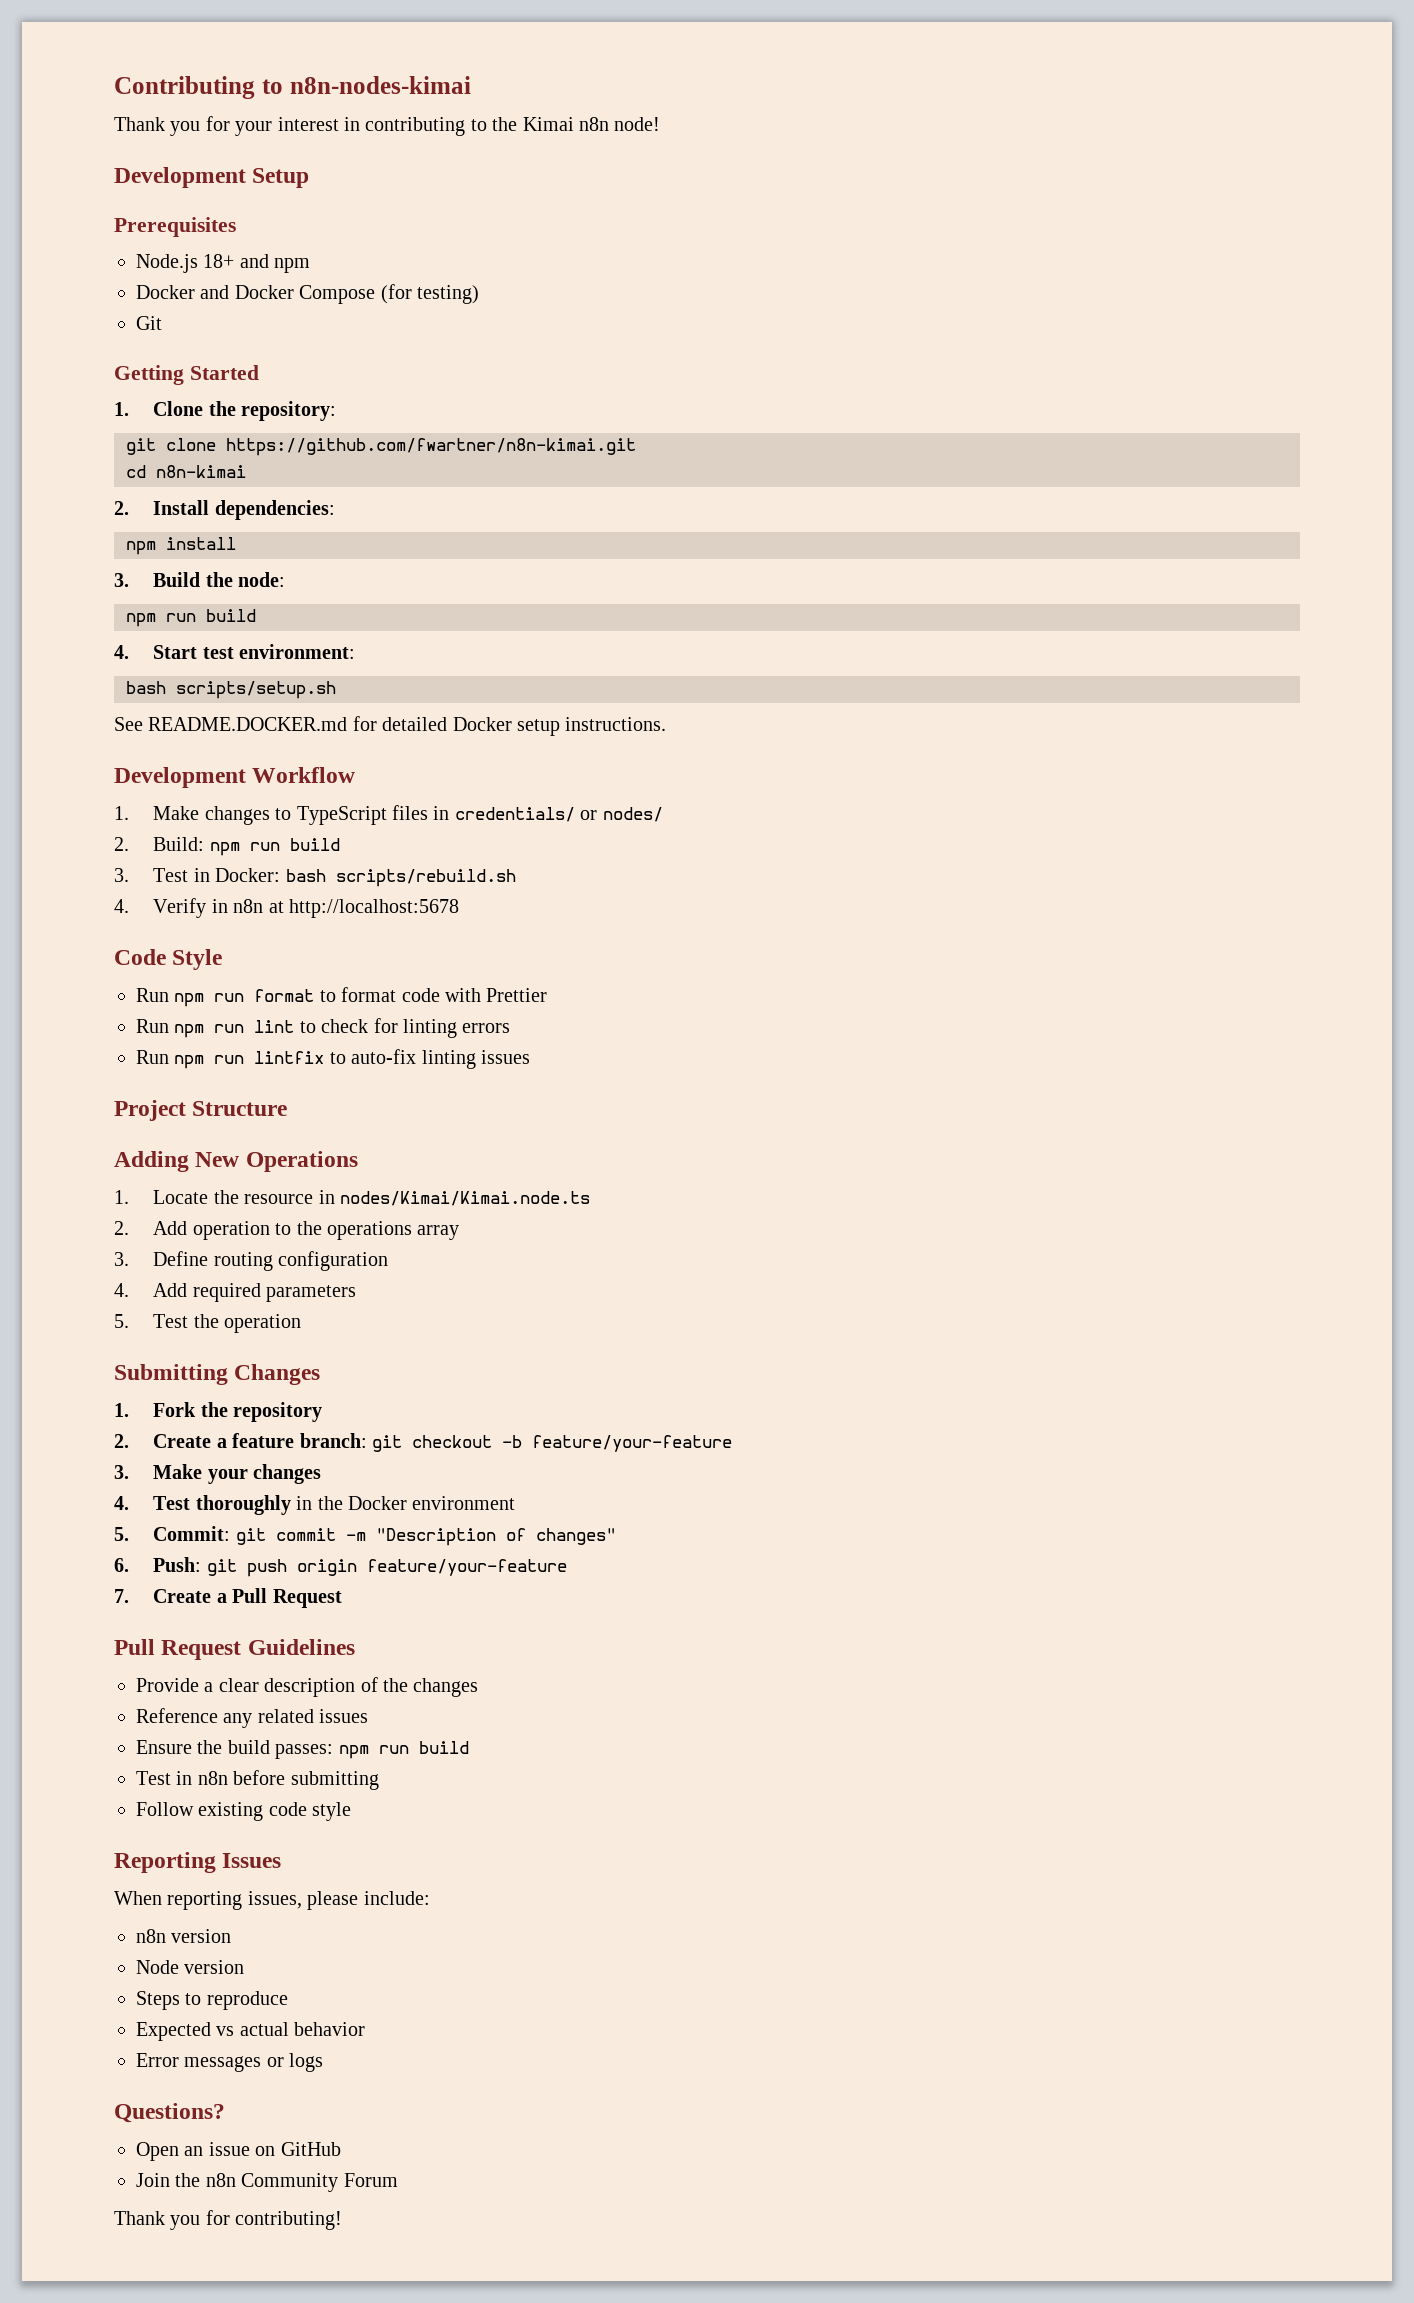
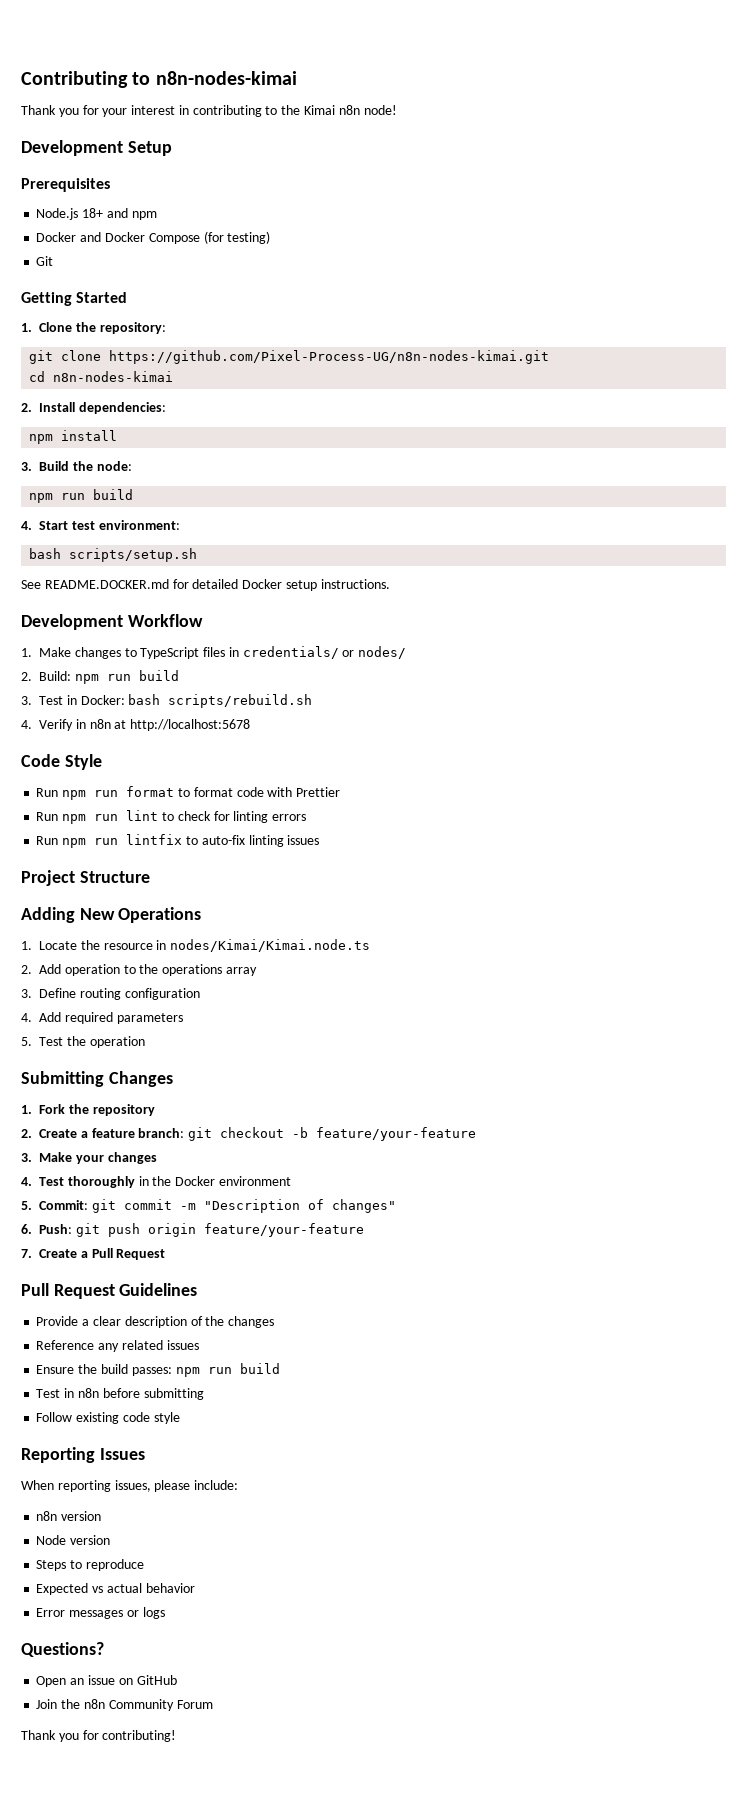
- git clone https://github.com/fwartner/n8n-kimai.git
+ git clone https://github.com/Pixel-Process-UG/n8n-nodes-kimai.git
- cd n8n-kimai
+ cd n8n-nodes-kimai

